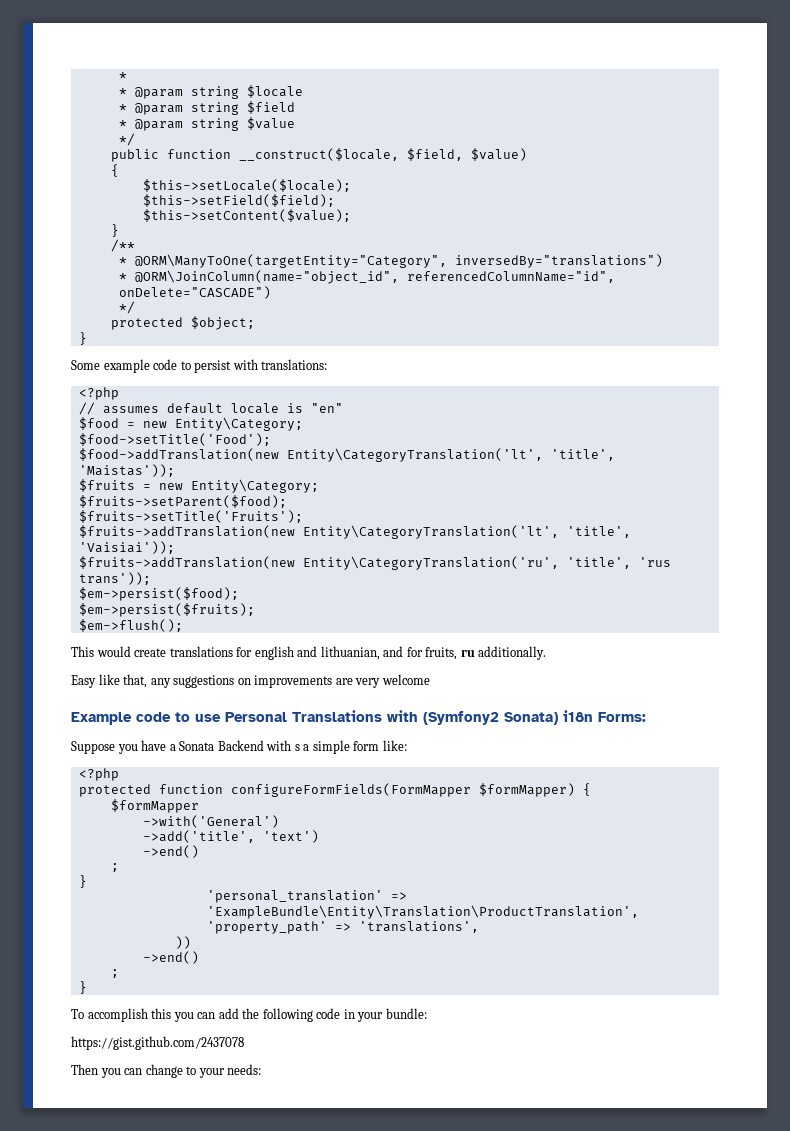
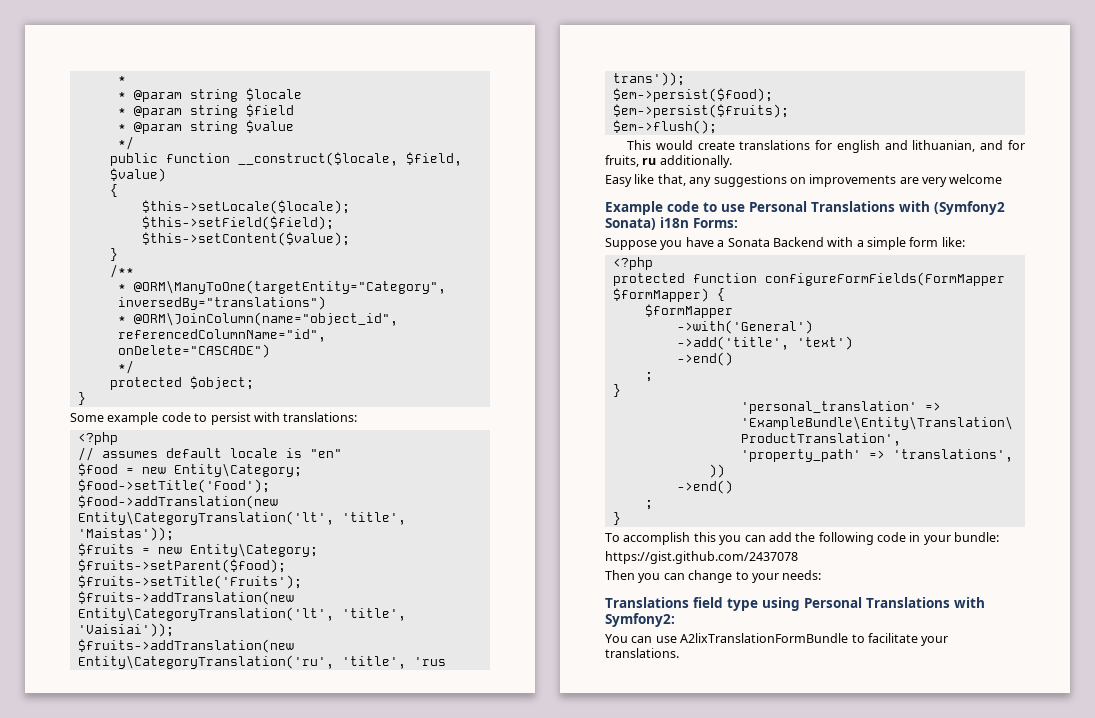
- Suppose you have a Sonata Backend with s a simple form like:
+ Suppose you have a Sonata Backend with a simple form like:
+ Translations field type using Personal Translations with Symfony2:
+ You can use A2lixTranslationFormBundle to facilitate your translations.

